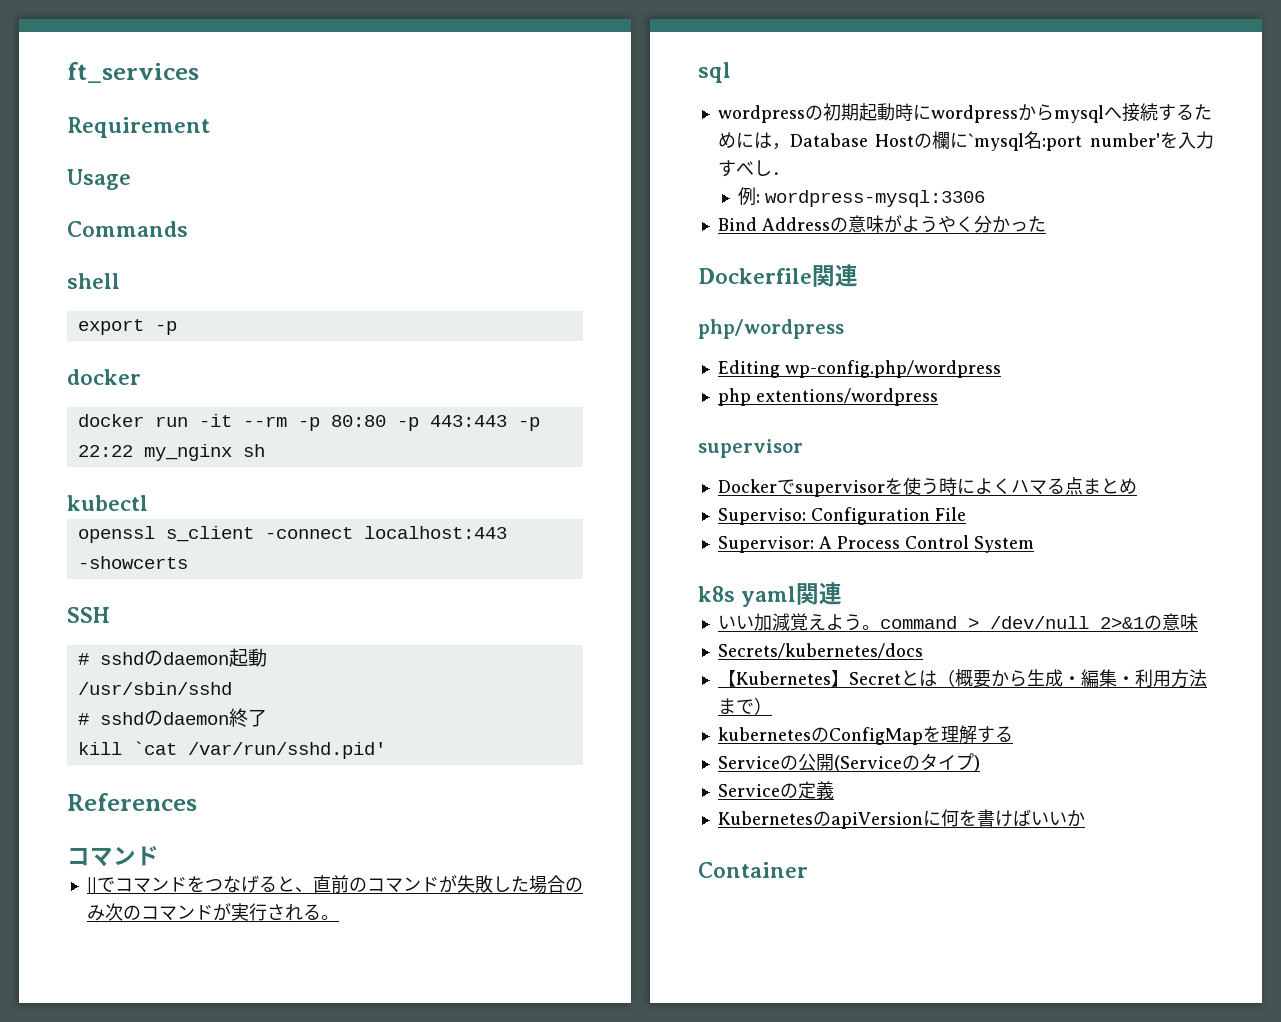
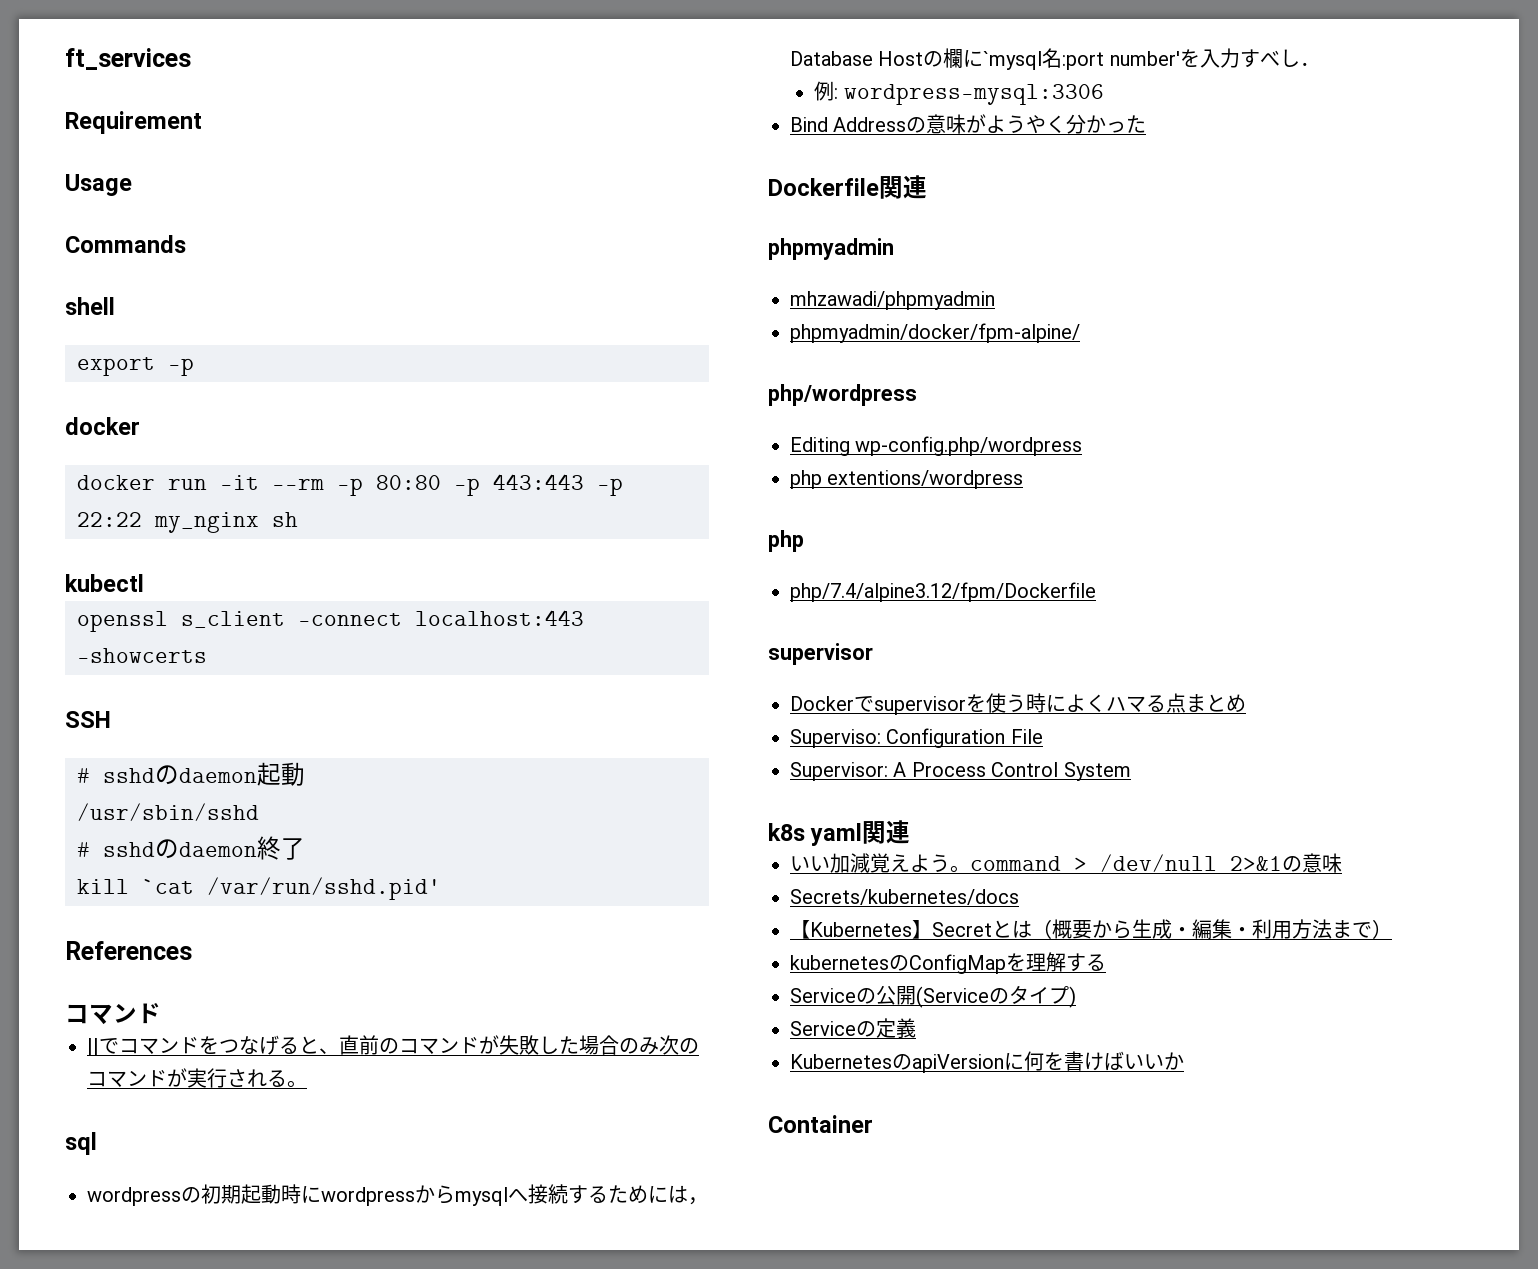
+ phpmyadmin
+ mhzawadi/phpmyadmin
+ phpmyadmin/docker/fpm-alpine/
  php extentions/wordpress
+ php
+ php/7.4/alpine3.12/fpm/Dockerfile

